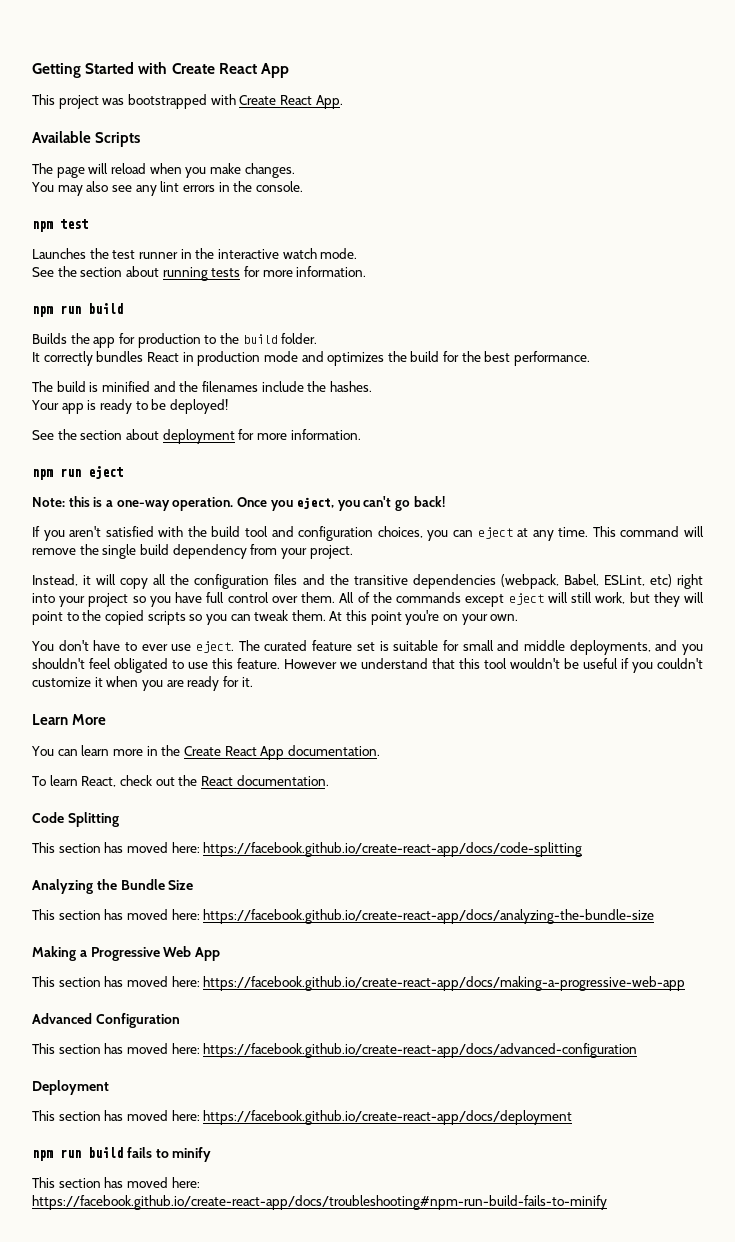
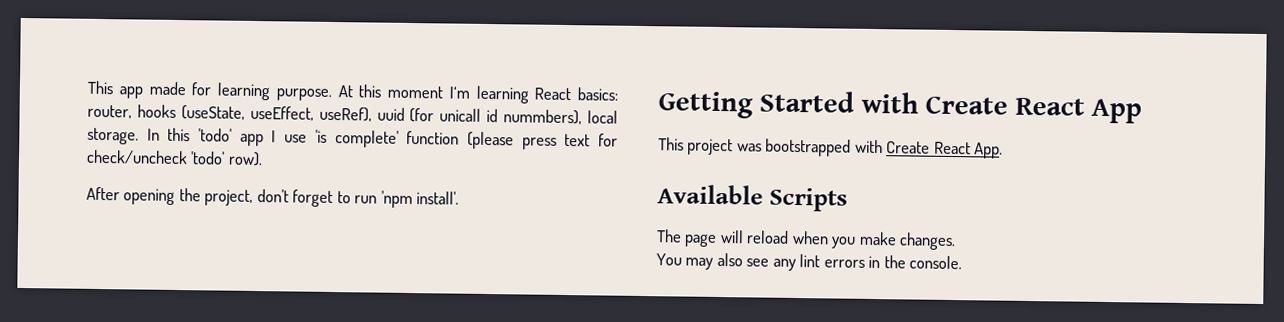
+ This app made for learning purpose. At this moment I‘m learning React basics: router, hooks (useState, useEffect, useRef), uuid (for unicall id nummbers), local storage. In this 'todo' app I use 'is complete' function (please press text for check/uncheck 'todo' row).
+ After opening the project, don't forget to run 'npm install'.
- npm test
- Launches the test runner in the interactive watch mode.
- See the section about running tests for more information.
- npm run build
- Builds the app for production to the build folder.
- It correctly bundles React in production mode and optimizes the build for the best performance.
- The build is minified and the filenames include the hashes.
- Your app is ready to be deployed!
- See the section about deployment for more information.
- npm run eject
- Note: this is a one-way operation. Once you eject, you can't go back!
- If you aren't satisfied with the build tool and configuration choices, you can eject at any time. This command will remove the single build dependency from your project.
- Instead, it will copy all the configuration files and the transitive dependencies (webpack, Babel, ESLint, etc) right into your project so you have full control over them. All of the commands except eject will still work, but they will point to the copied scripts so you can tweak them. At this point you're on your own.
- You don't have to ever use eject. The curated feature set is suitable for small and middle deployments, and you shouldn't feel obligated to use this feature. However we understand that this tool wouldn't be useful if you couldn't customize it when you are ready for it.
- Learn More
- You can learn more in the Create React App documentation.
- To learn React, check out the React documentation.
- Code Splitting
- This section has moved here: https://facebook.github.io/create-react-app/docs/code-splitting
- Analyzing the Bundle Size
- This section has moved here: https://facebook.github.io/create-react-app/docs/analyzing-the-bundle-size
- Making a Progressive Web App
- This section has moved here: https://facebook.github.io/create-react-app/docs/making-a-progressive-web-app
- Advanced Configuration
- This section has moved here: https://facebook.github.io/create-react-app/docs/advanced-configuration
- Deployment
- This section has moved here: https://facebook.github.io/create-react-app/docs/deployment
- npm run build fails to minify
- This section has moved here: https://facebook.github.io/create-react-app/docs/troubleshooting#npm-run-build-fails-to-minify

